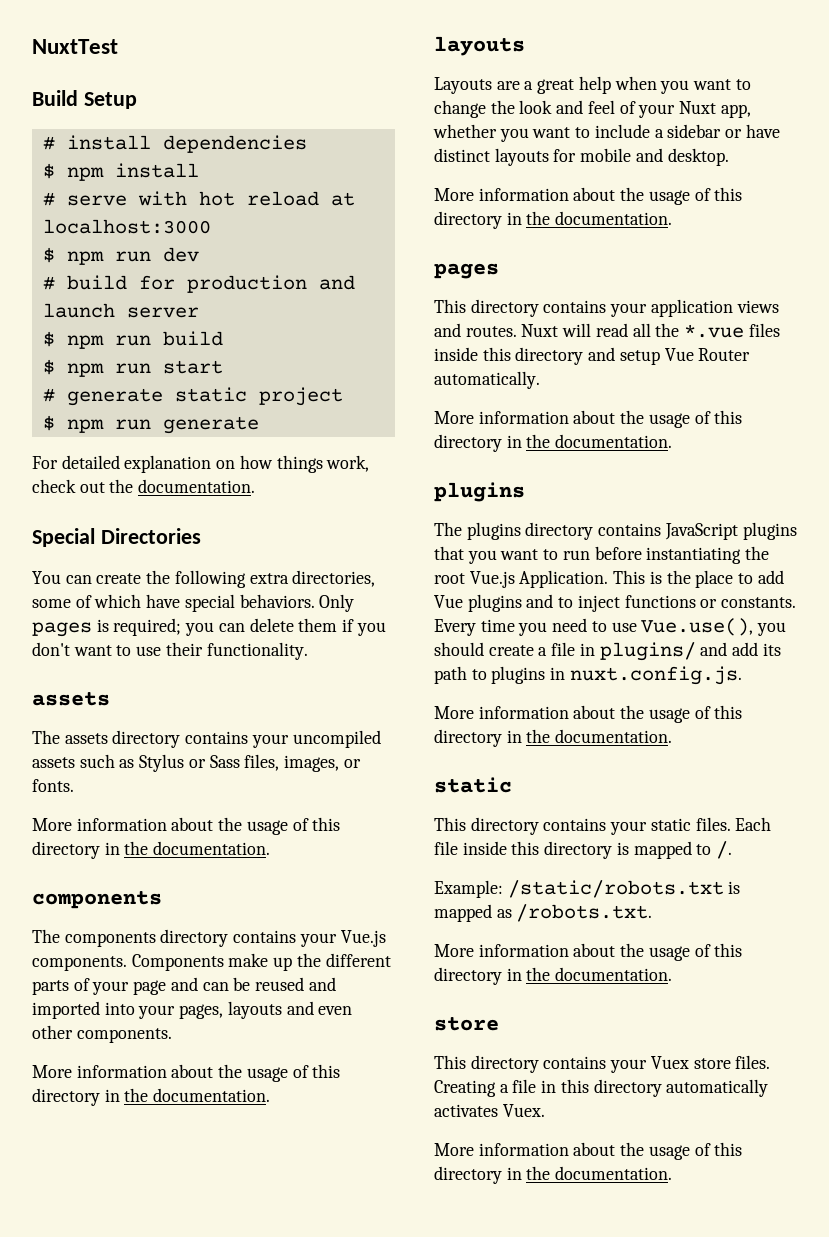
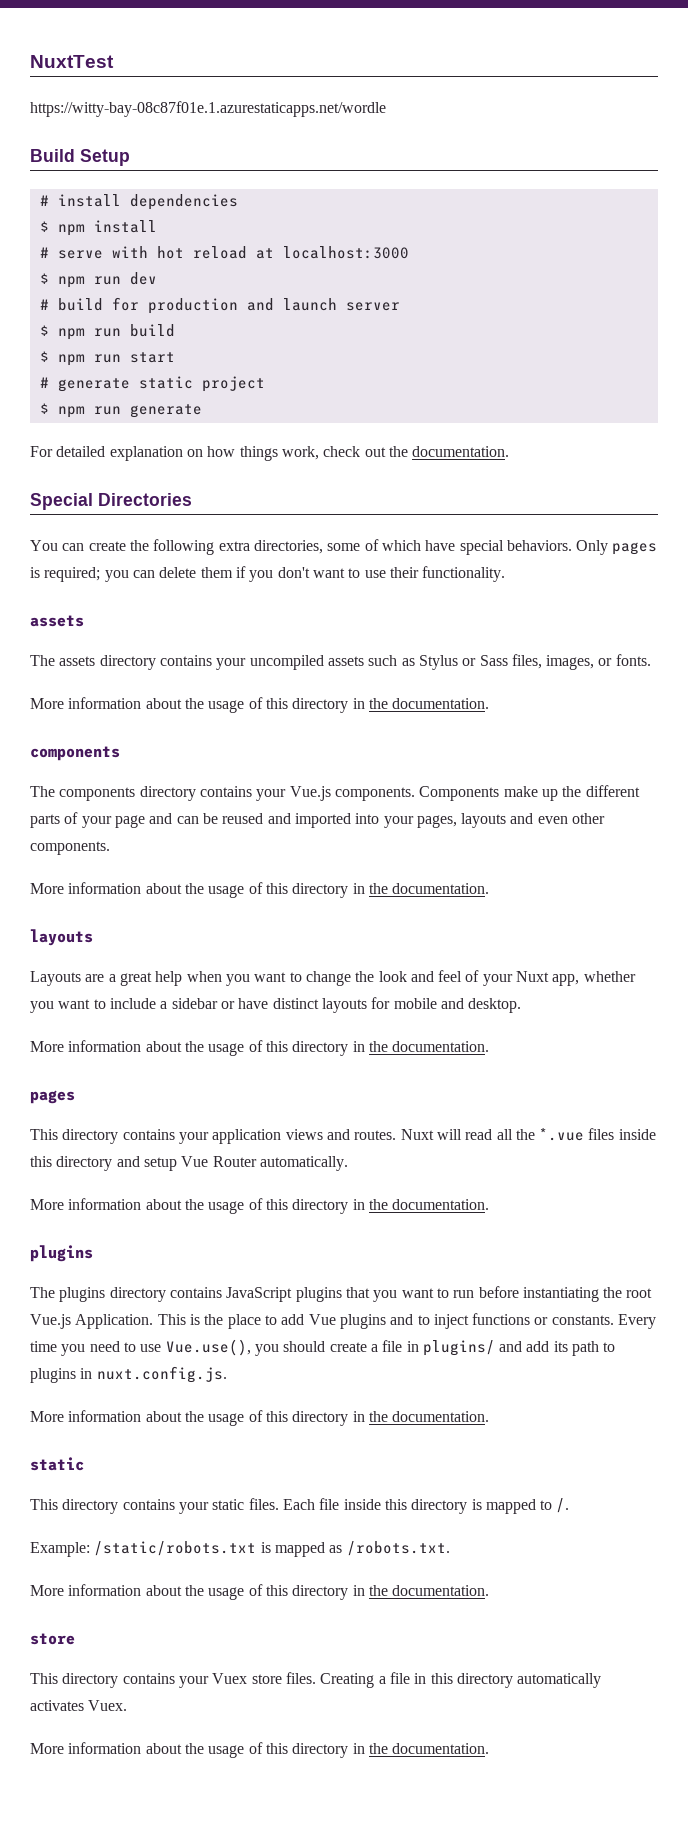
+ https://witty-bay-08c87f01e.1.azurestaticapps.net/wordle

